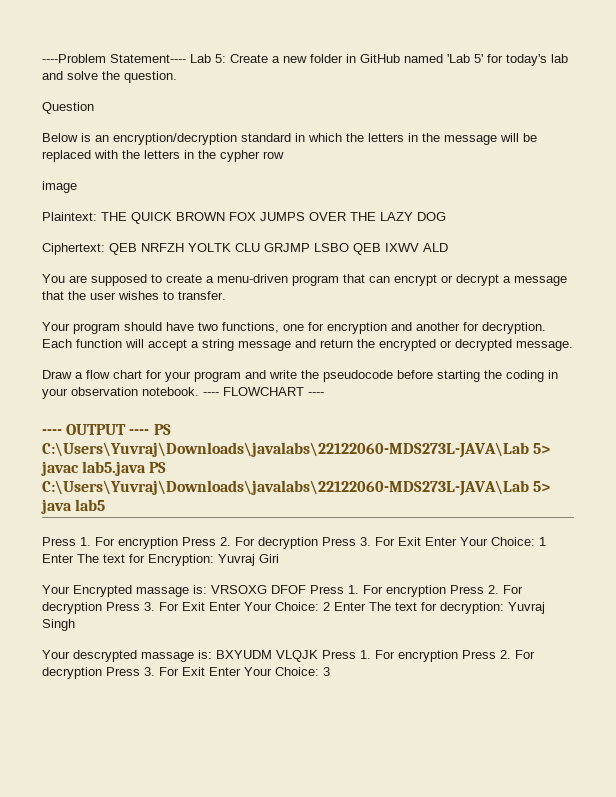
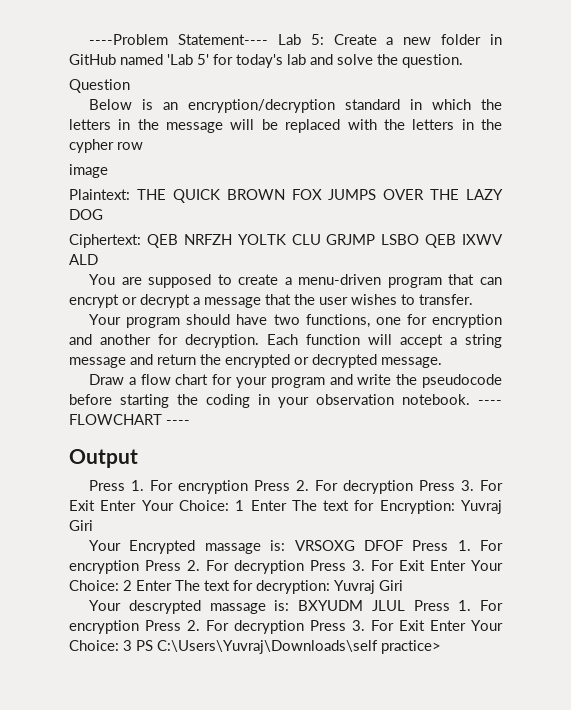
- ---- OUTPUT ---- PS C:\Users\Yuvraj\Downloads\javalabs\22122060-MDS273L-JAVA\Lab 5> javac lab5.java PS C:\Users\Yuvraj\Downloads\javalabs\22122060-MDS273L-JAVA\Lab 5> java lab5
+ Output
- Your Encrypted massage is: VRSOXG DFOF Press 1. For encryption Press 2. For decryption Press 3. For Exit Enter Your Choice: 2 Enter The text for decryption: Yuvraj Singh
+ Your Encrypted massage is: VRSOXG DFOF Press 1. For encryption Press 2. For decryption Press 3. For Exit Enter Your Choice: 2 Enter The text for decryption: Yuvraj Giri
- Your descrypted massage is: BXYUDM VLQJK Press 1. For encryption Press 2. For decryption Press 3. For Exit Enter Your Choice: 3
+ Your descrypted massage is: BXYUDM JLUL Press 1. For encryption Press 2. For decryption Press 3. For Exit Enter Your Choice: 3 PS C:\Users\Yuvraj\Downloads\self practice>

